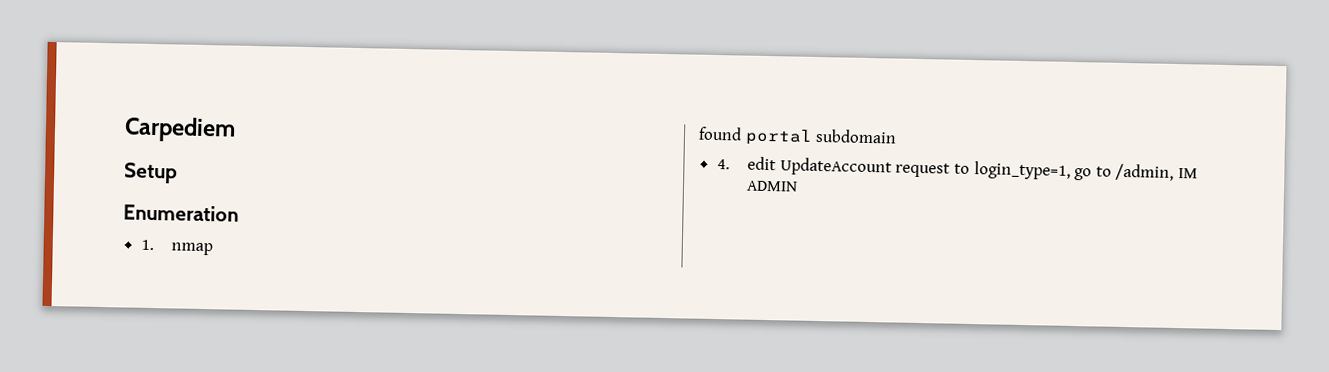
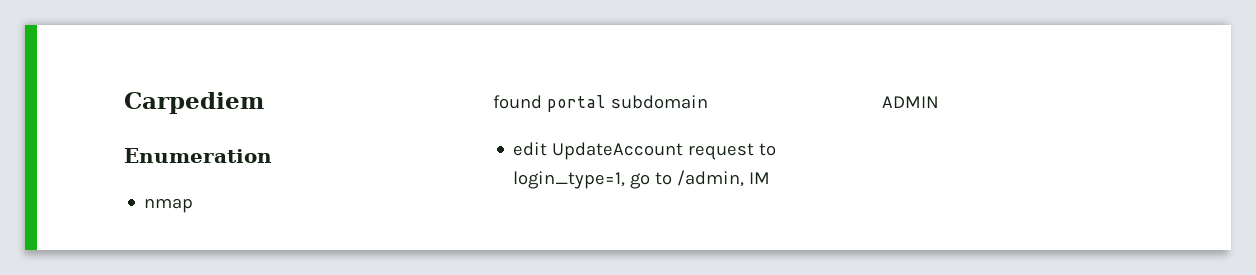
- Setup
- 1. nmap
+ nmap
- 4. edit UpdateAccount request to login_type=1, go to /admin, IM ADMIN
+ edit UpdateAccount request to login_type=1, go to /admin, IM ADMIN

